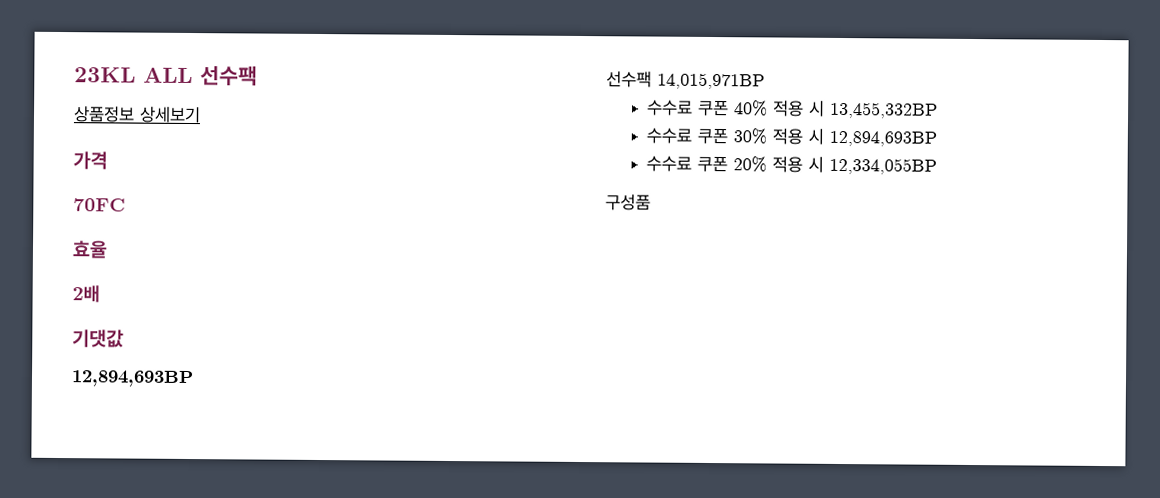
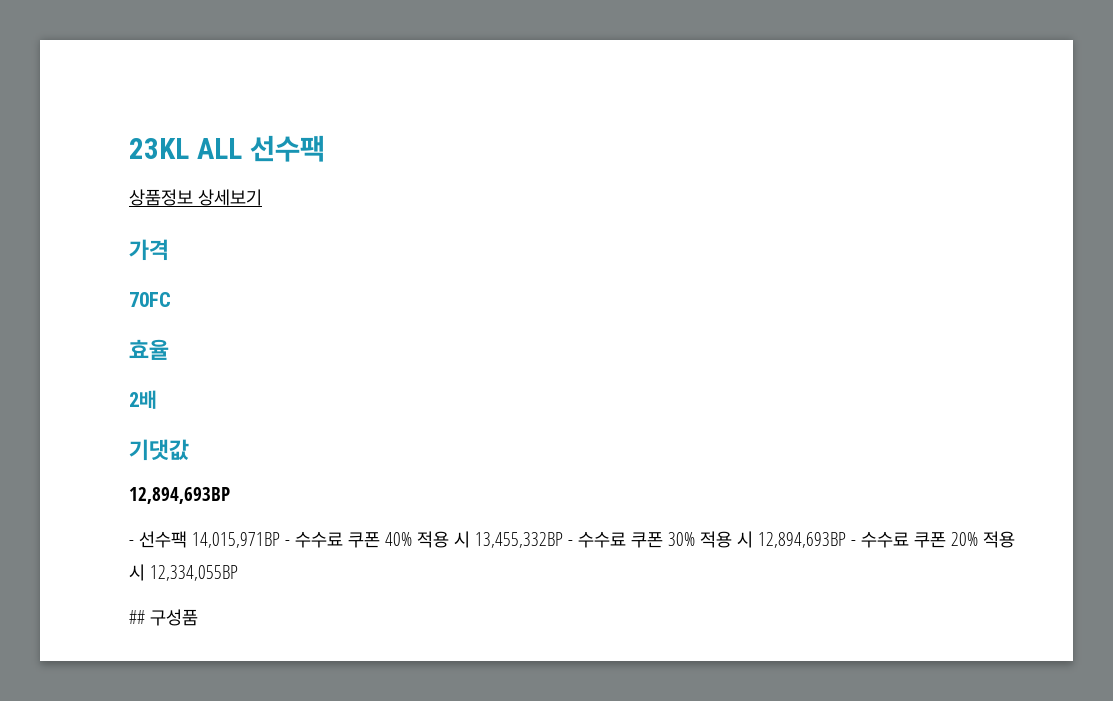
- 선수팩 14,015,971BP
- 수수료 쿠폰 40% 적용 시 13,455,332BP
- 수수료 쿠폰 30% 적용 시 12,894,693BP
- 수수료 쿠폰 20% 적용 시 12,334,055BP
+ - 선수팩 14,015,971BP - 수수료 쿠폰 40% 적용 시 13,455,332BP - 수수료 쿠폰 30% 적용 시 12,894,693BP - 수수료 쿠폰 20% 적용 시 12,334,055BP
- 구성품
+ ## 구성품

